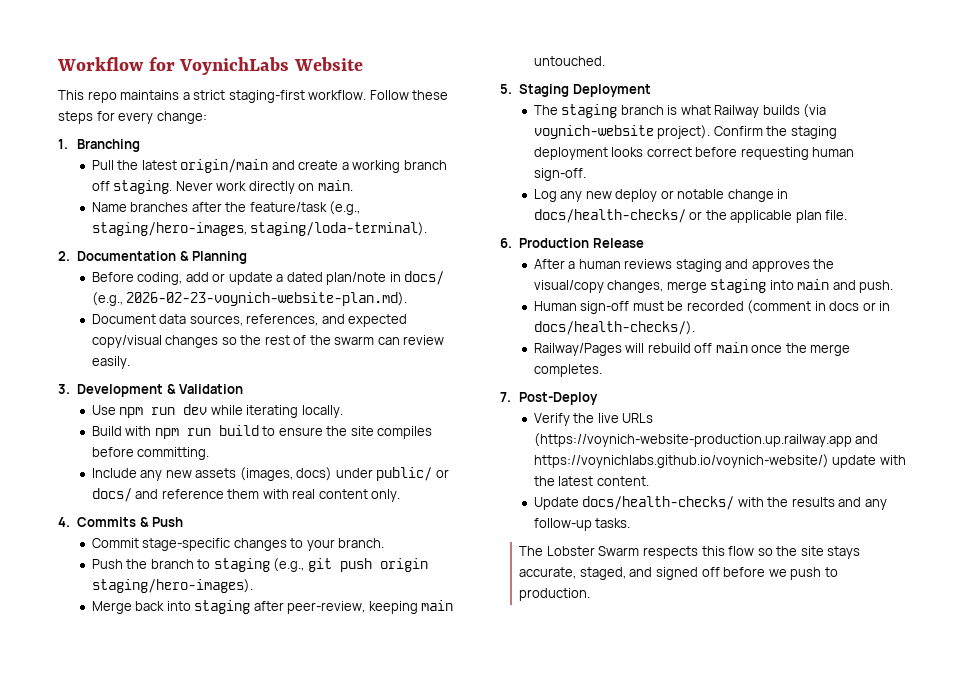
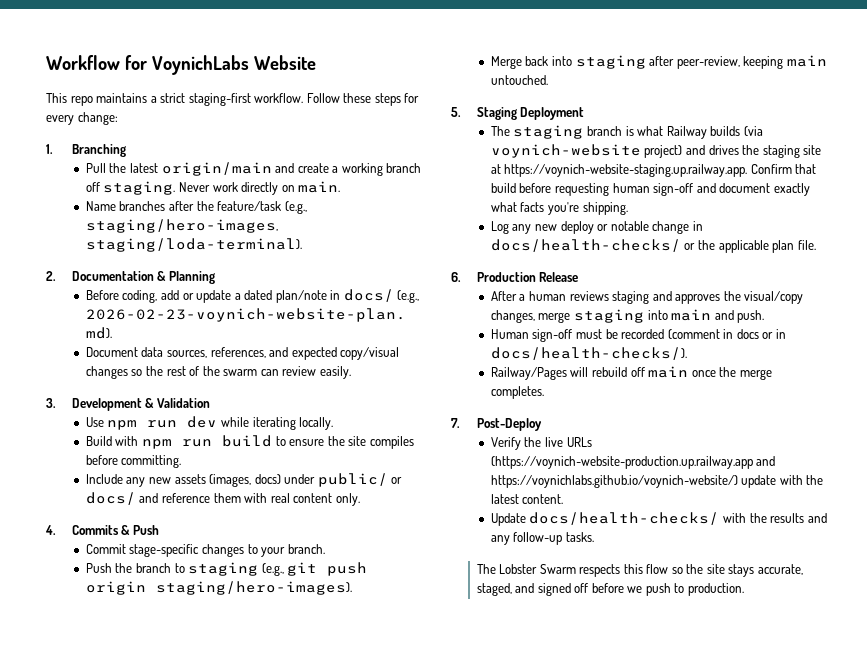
- The staging branch is what Railway builds (via voynich-website project). Confirm the staging deployment looks correct before requesting human sign-off.
+ The staging branch is what Railway builds (via voynich-website project) and drives the staging site at https://voynich-website-staging.up.railway.app. Confirm that build before requesting human sign-off and document exactly what facts you're shipping.

